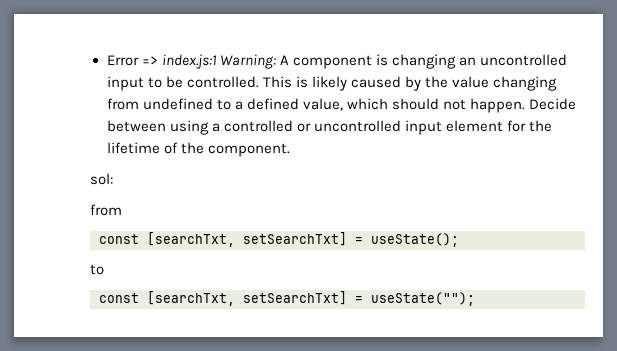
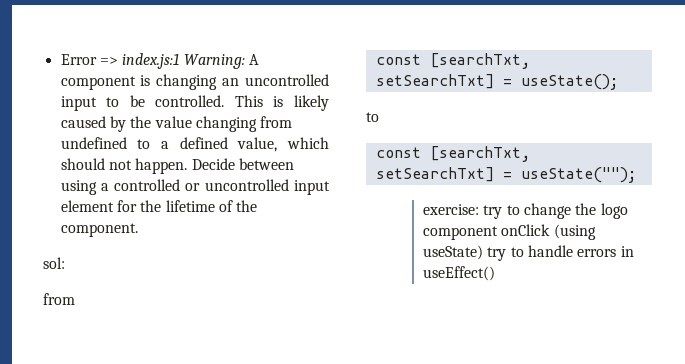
+ exercise: try to change the logo component onClick (using useState) try to handle errors in useEffect()

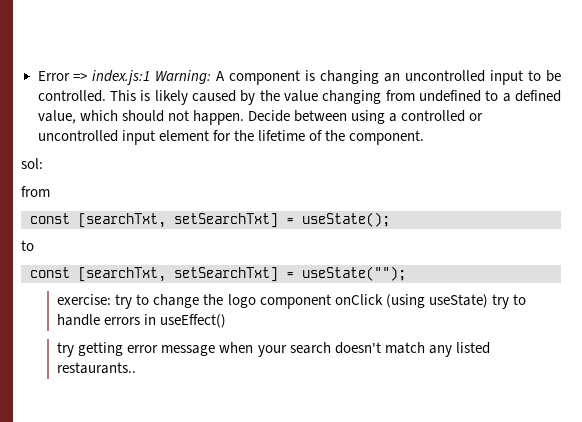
+ try getting error message when your search doesn't match any listed restaurants..

